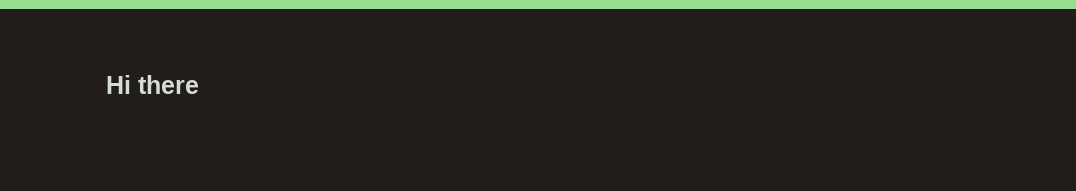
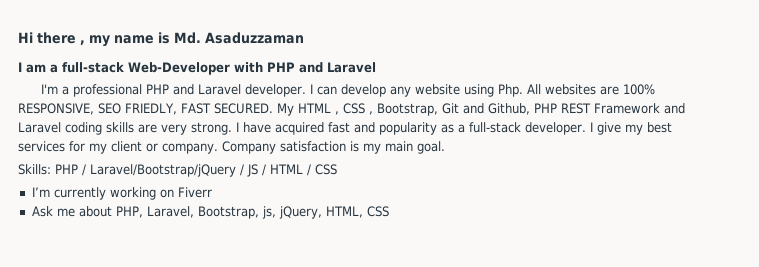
- Hi there
+ Hi there , my name is Md. Asaduzzaman
+ I am a full-stack Web-Developer with PHP and Laravel
+ I'm a professional PHP and Laravel developer. I can develop any website using Php. All websites are 100% RESPONSIVE, SEO FRIEDLY, FAST SECURED. My HTML , CSS , Bootstrap, Git and Github, PHP REST Framework and Laravel coding skills are very strong. I have acquired fast and popularity as a full-stack developer. I give my best services for my client or company. Company satisfaction is my main goal.
+ Skills: PHP / Laravel/Bootstrap/jQuery / JS / HTML / CSS
+ I’m currently working on Fiverr
+ Ask me about PHP, Laravel, Bootstrap, js, jQuery, HTML, CSS

